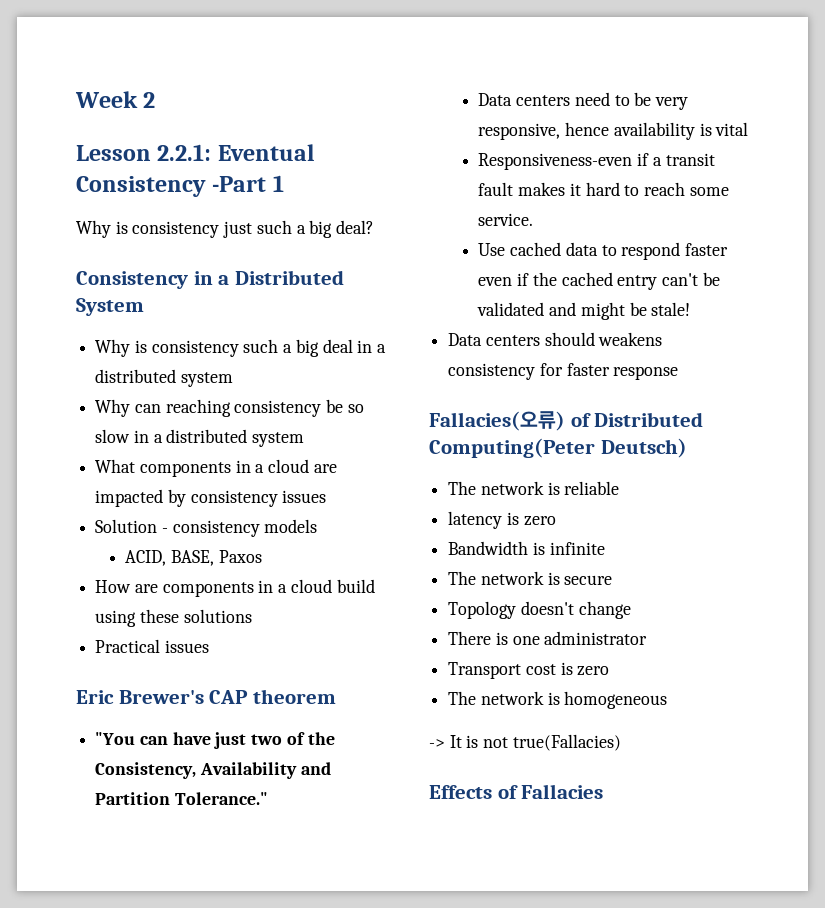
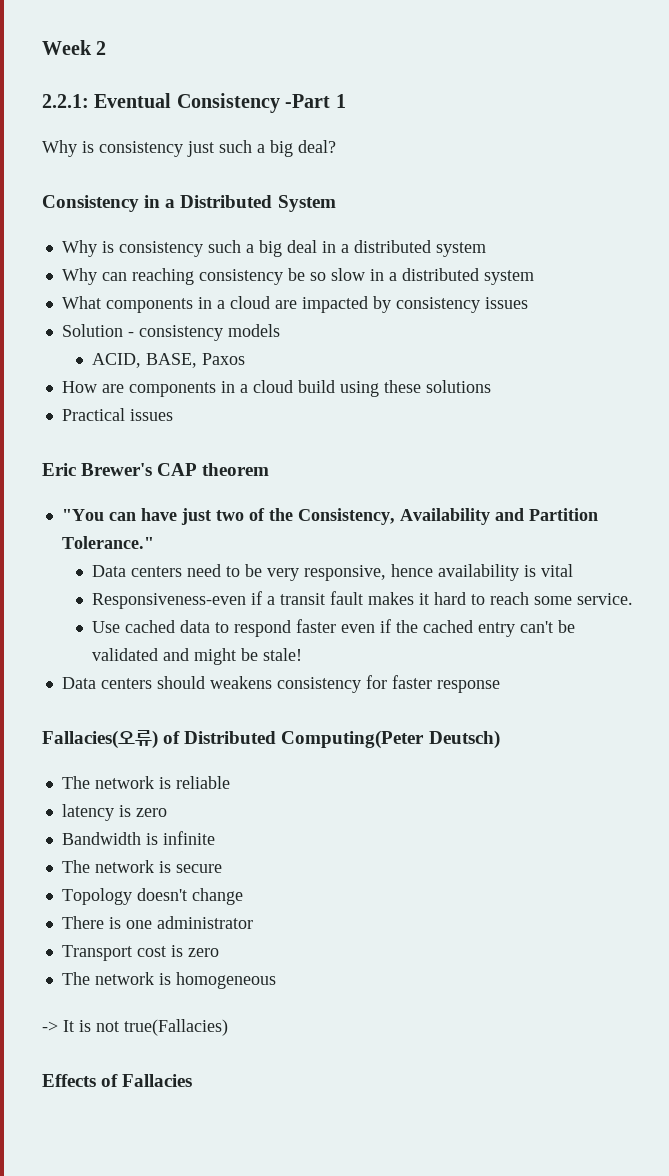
- Lesson 2.2.1: Eventual Consistency -Part 1
+ 2.2.1: Eventual Consistency -Part 1

